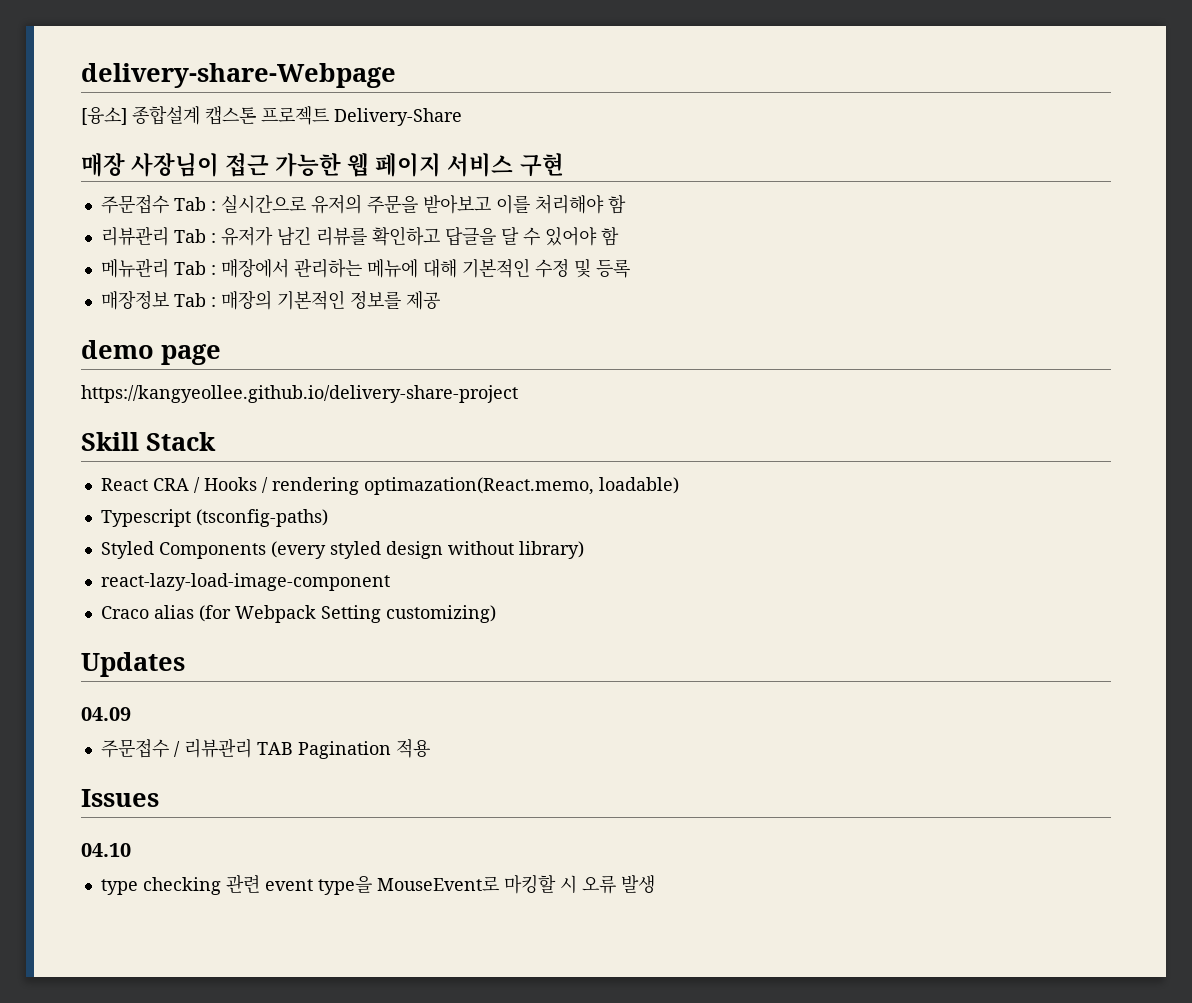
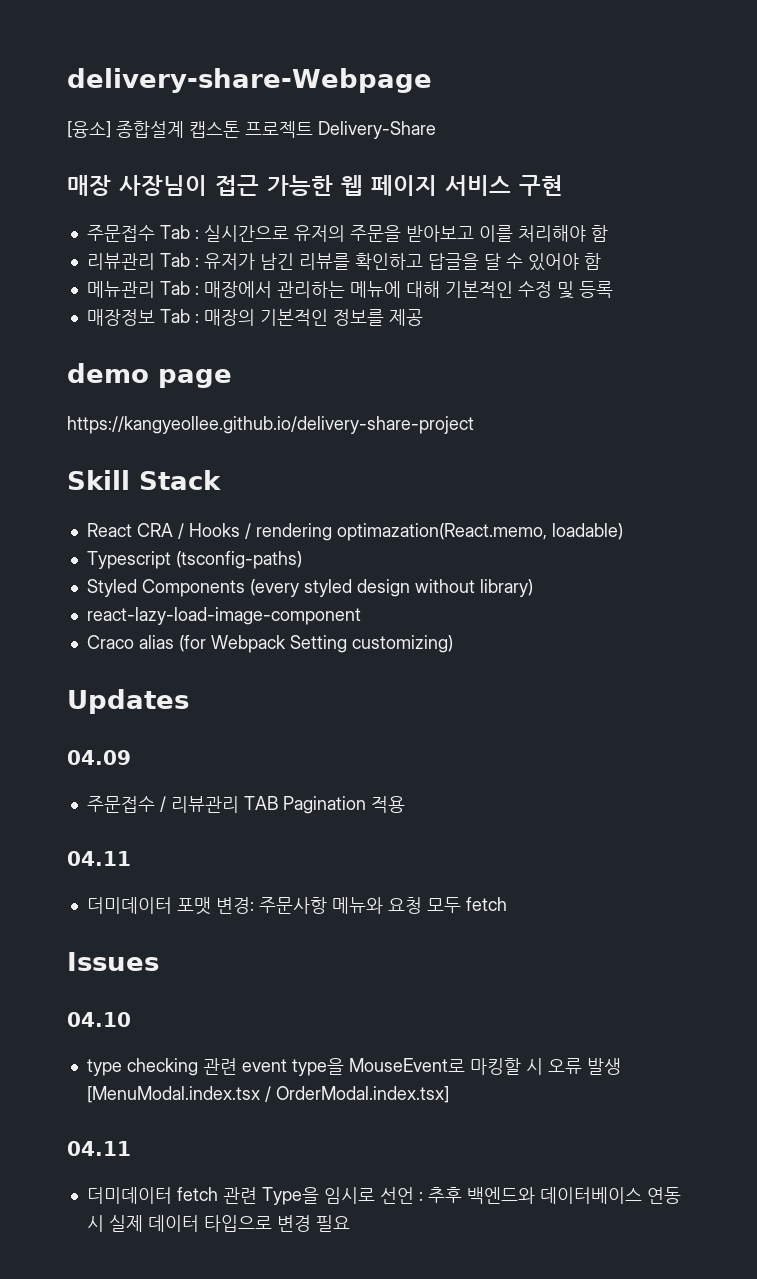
  주문접수 / 리뷰관리 TAB Pagination 적용
+ 04.11
+ 더미데이터 포맷 변경: 주문사항 메뉴와 요청 모두 fetch
- type checking 관련 event type을 MouseEvent로 마킹할 시 오류 발생
+ type checking 관련 event type을 MouseEvent로 마킹할 시 오류 발생 [MenuModal.index.tsx / OrderModal.index.tsx]
+ 04.11
+ 더미데이터 fetch 관련 Type을 임시로 선언 : 추후 백엔드와 데이터베이스 연동 시 실제 데이터 타입으로 변경 필요

